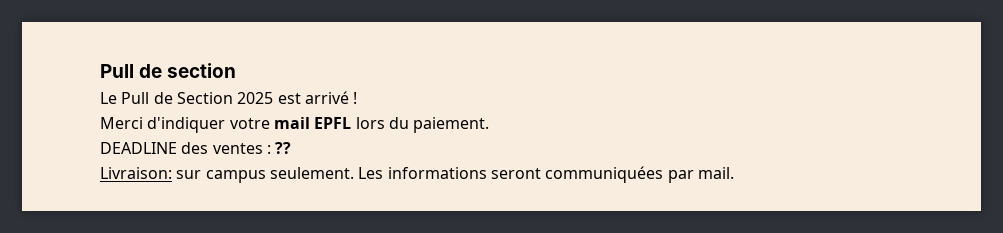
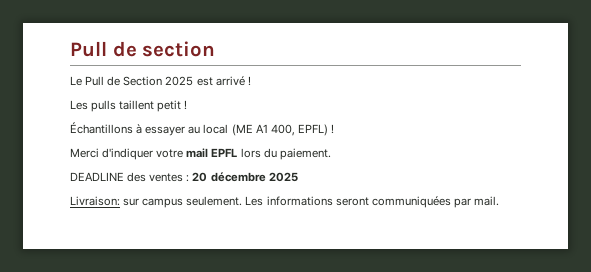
+ Les pulls taillent petit !
+ Échantillons à essayer au local (ME A1 400, EPFL) !
- DEADLINE des ventes : ??
+ DEADLINE des ventes : 20 décembre 2025

